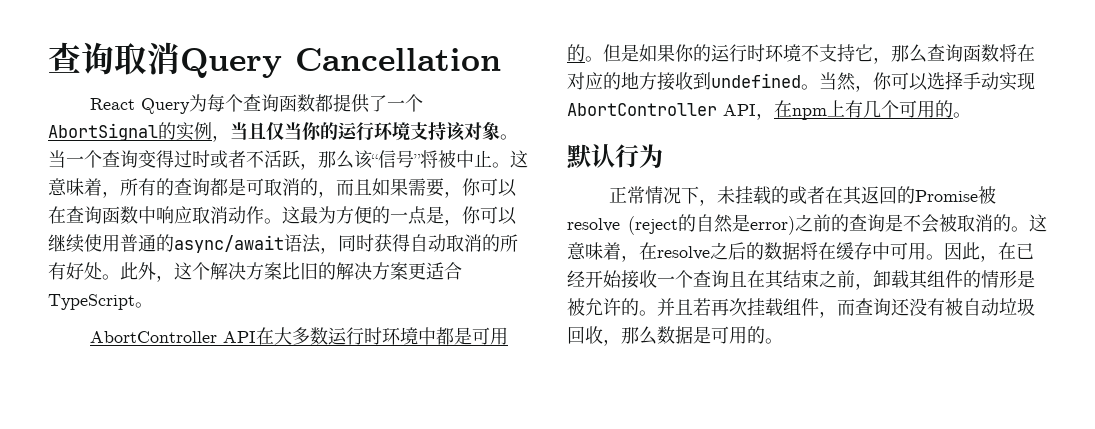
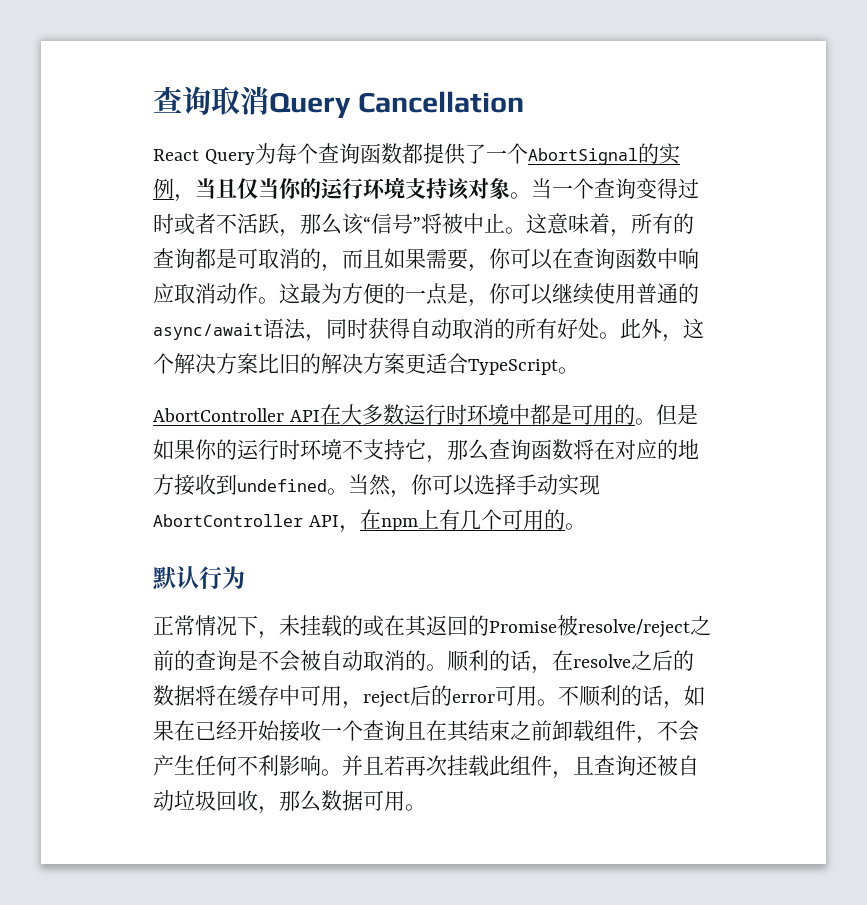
- 正常情况下，未挂载的或者在其返回的Promise被resolve (reject的自然是error)之前的查询是不会被取消的。
+ 正常情况下，未挂载的或在其返回的Promise被resolve/reject之前的查询是不会被自动取消的。
- 这意味着，在resolve之后的数据将在缓存中可用。因此，在已经开始接收一个查询且在其结束之前，卸载其组件的情形是被允许的。并且若再次挂载组件，而查询还没有被自动垃圾回收，那么数据是可用的。
+ 顺利的话，在resolve之后的数据将在缓存中可用，reject后的error可用。不顺利的话，如果在已经开始接收一个查询且在其结束之前卸载组件，不会产生任何不利影响。并且若再次挂载此组件，且查询还被自动垃圾回收，那么数据可用。

